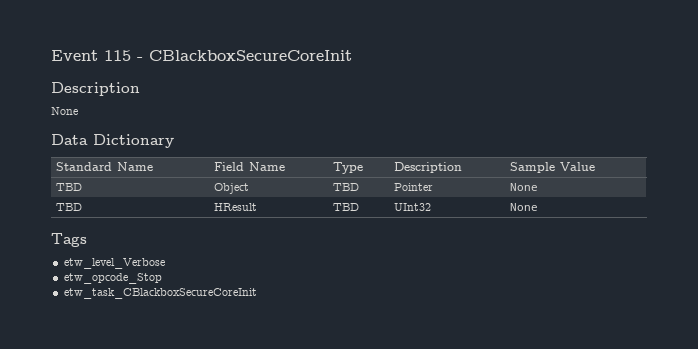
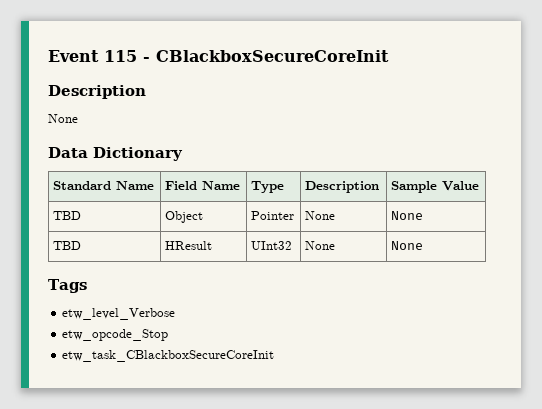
- TBD | Object | TBD | Pointer | None
+ TBD | Object | Pointer | None | None
- TBD | HResult | TBD | UInt32 | None
+ TBD | HResult | UInt32 | None | None

